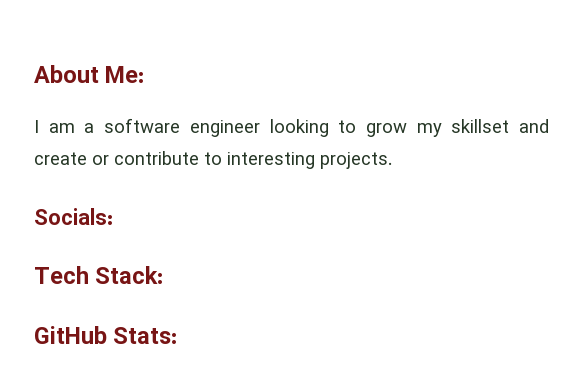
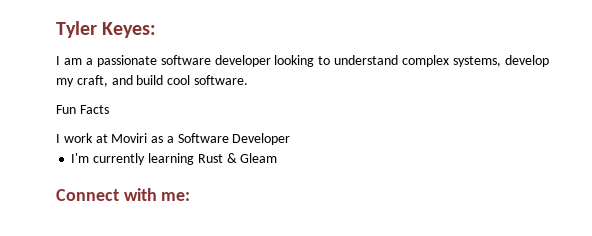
- About Me:
+ Tyler Keyes:
- I am a software engineer looking to grow my skillset and create or contribute to interesting projects.
- Socials:
- Tech Stack:
- GitHub Stats:
+ I am a passionate software developer looking to understand complex systems, develop my craft, and build cool software.
+ Fun Facts
+ I work at Moviri as a Software Developer
+ I'm currently learning Rust & Gleam
+ Connect with me:

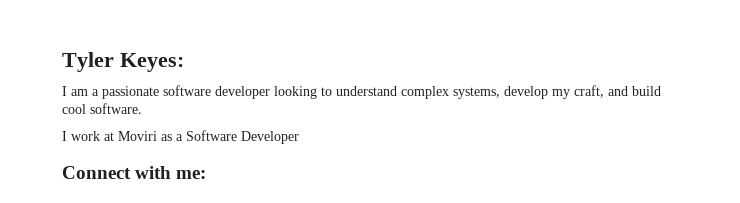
- Fun Facts
- I'm currently learning Rust & Gleam

